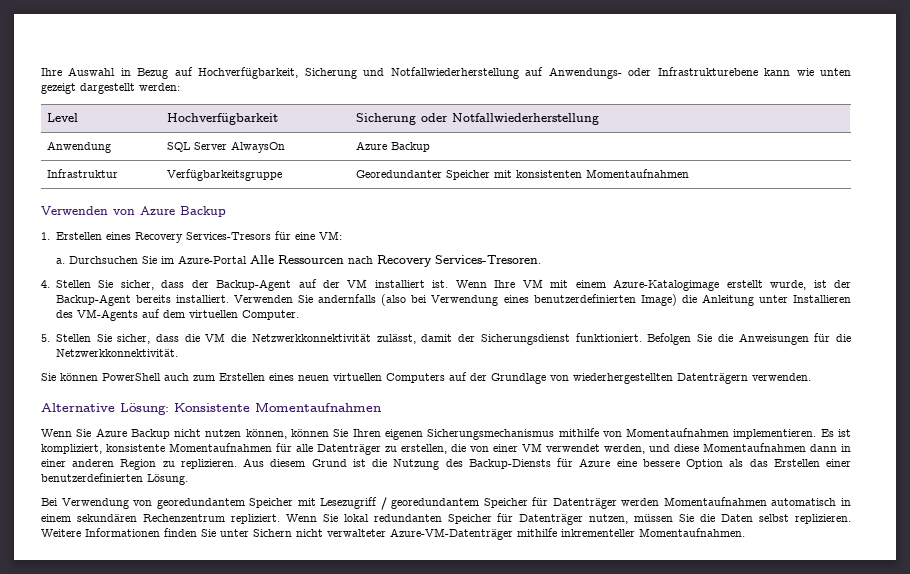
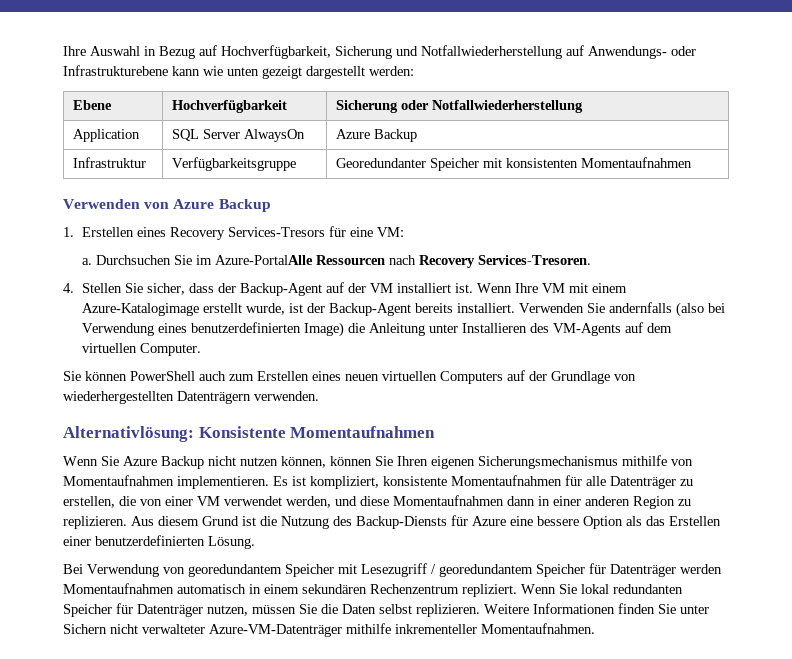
- Level | Hochverfügbarkeit | Sicherung oder Notfallwiederherstellung
+ Ebene | Hochverfügbarkeit | Sicherung oder Notfallwiederherstellung
- Anwendung | SQL Server AlwaysOn | Azure Backup
+ Application | SQL Server AlwaysOn | Azure Backup
- Durchsuchen Sie im Azure-Portal Alle Ressourcen nach Recovery Services-Tresoren.
+ Durchsuchen Sie im Azure-PortalAlle Ressourcen nach Recovery Services-Tresoren.
- 5. Stellen Sie sicher, dass die VM die Netzwerkkonnektivität zulässt, damit der Sicherungsdienst funktioniert. Befolgen Sie die Anweisungen für die Netzwerkkonnektivität.
- Alternative Lösung: Konsistente Momentaufnahmen
+ Alternativlösung: Konsistente Momentaufnahmen

